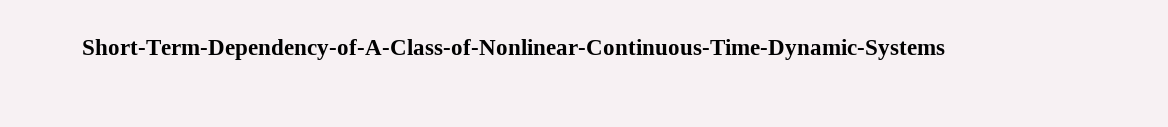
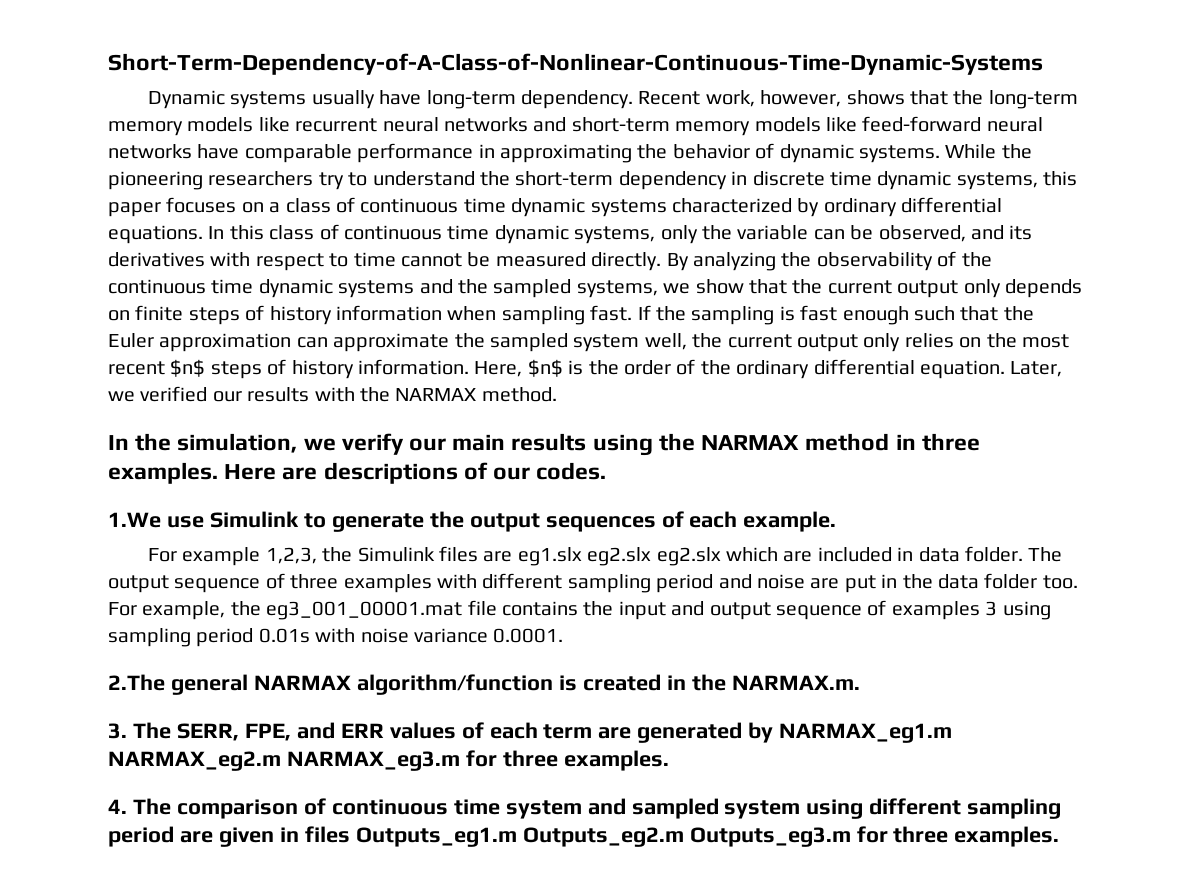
+ Dynamic systems usually have long-term dependency. Recent work, however, shows that the long-term memory models like recurrent neural networks and short-term memory models like feed-forward neural networks have comparable performance in approximating the behavior of dynamic systems. While the pioneering researchers try to understand the short-term dependency in discrete time dynamic systems, this paper focuses on a class of continuous time dynamic systems characterized by ordinary differential equations. In this class of continuous time dynamic systems, only the variable can be observed, and its derivatives with respect to time cannot be measured directly. By analyzing the observability of the continuous time dynamic systems and the sampled systems, we show that the current output only depends on finite steps of history information when sampling fast. If the sampling is fast enough such that the Euler approximation can approximate the sampled system well, the current output only relies on the most recent $n$ steps of history information. Here, $n$ is the order of the ordinary differential equation. Later, we verified our results with the NARMAX method.
+ In the simulation, we verify our main results using the NARMAX method in three examples. Here are descriptions of our codes.
+ 1.We use Simulink to generate the output sequences of each example.
+ For example 1,2,3, the Simulink files are eg1.slx eg2.slx eg2.slx which are included in data folder. The output sequence of three examples with different sampling period and noise are put in the data folder too. For example, the eg3_001_00001.mat file contains the input and output sequence of examples 3 using sampling period 0.01s with noise variance 0.0001.
+ 2.The general NARMAX algorithm/function is created in the NARMAX.m.
+ 3. The SERR, FPE, and ERR values of each term are generated by NARMAX_eg1.m NARMAX_eg2.m NARMAX_eg3.m for three examples.
+ 4. The comparison of continuous time system and sampled system using different sampling period are given in files Outputs_eg1.m Outputs_eg2.m Outputs_eg3.m for three examples.

